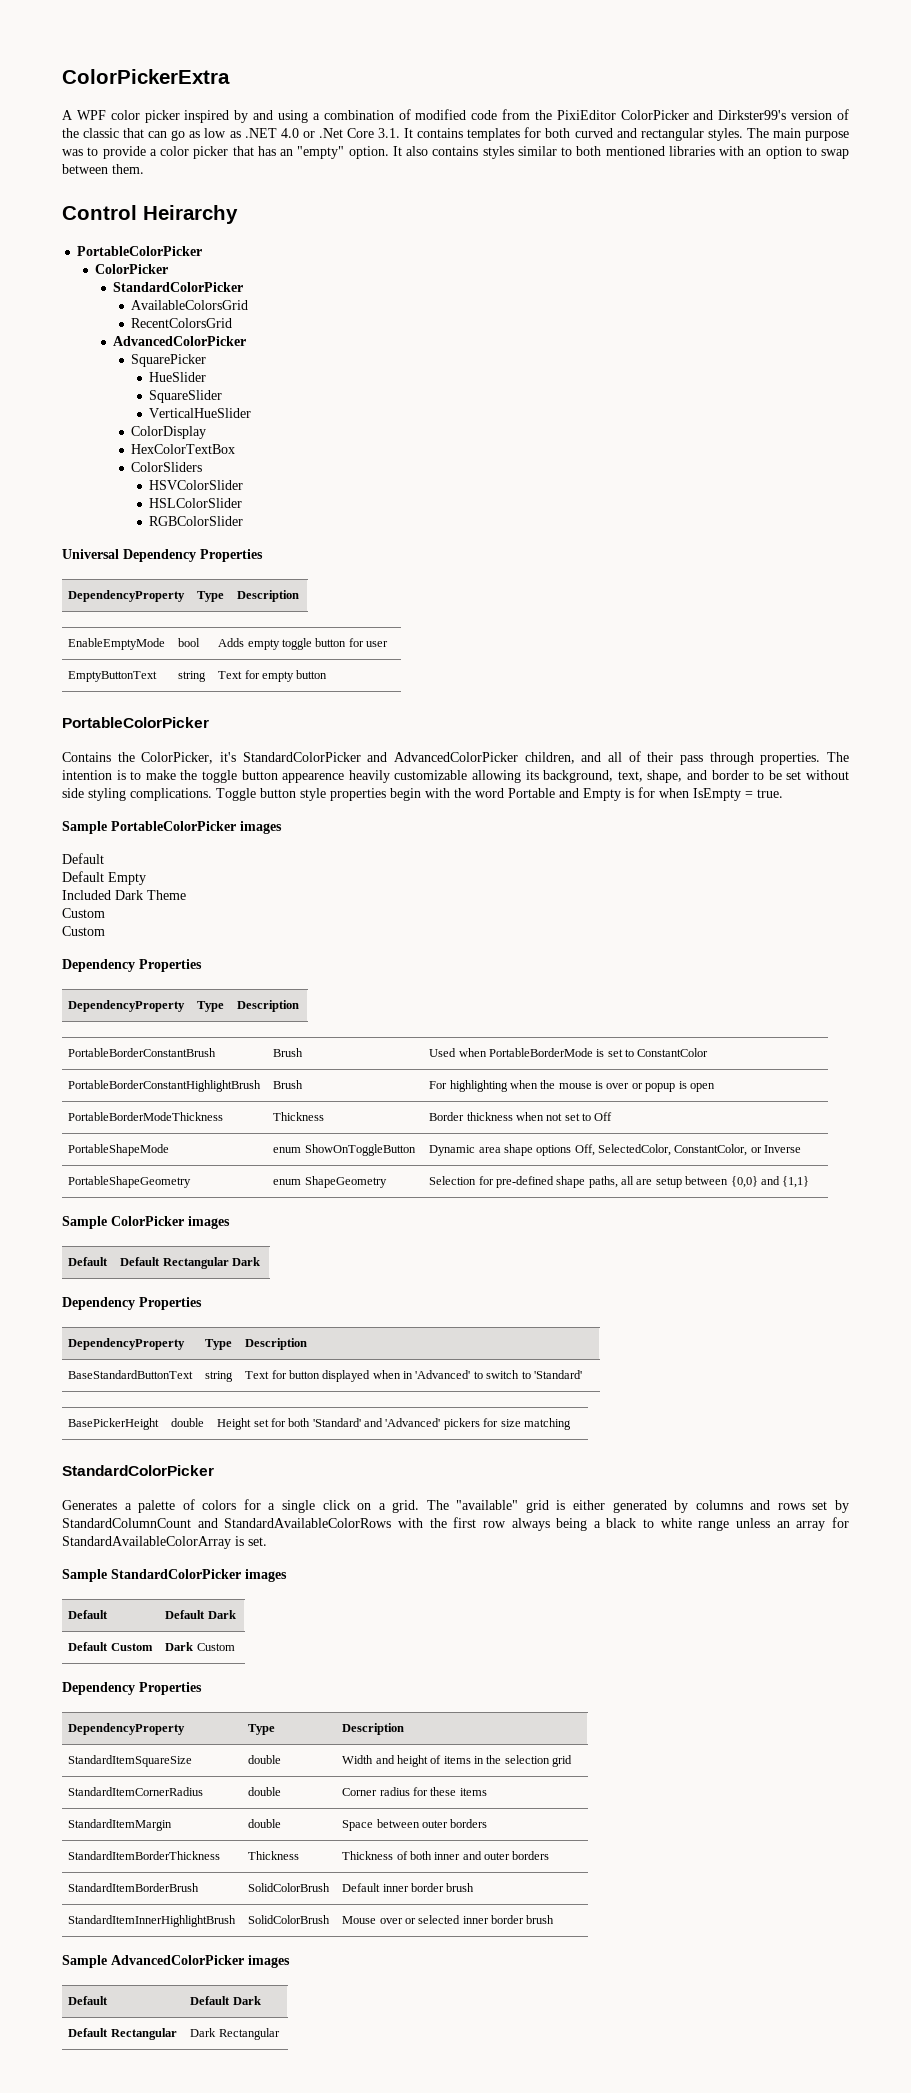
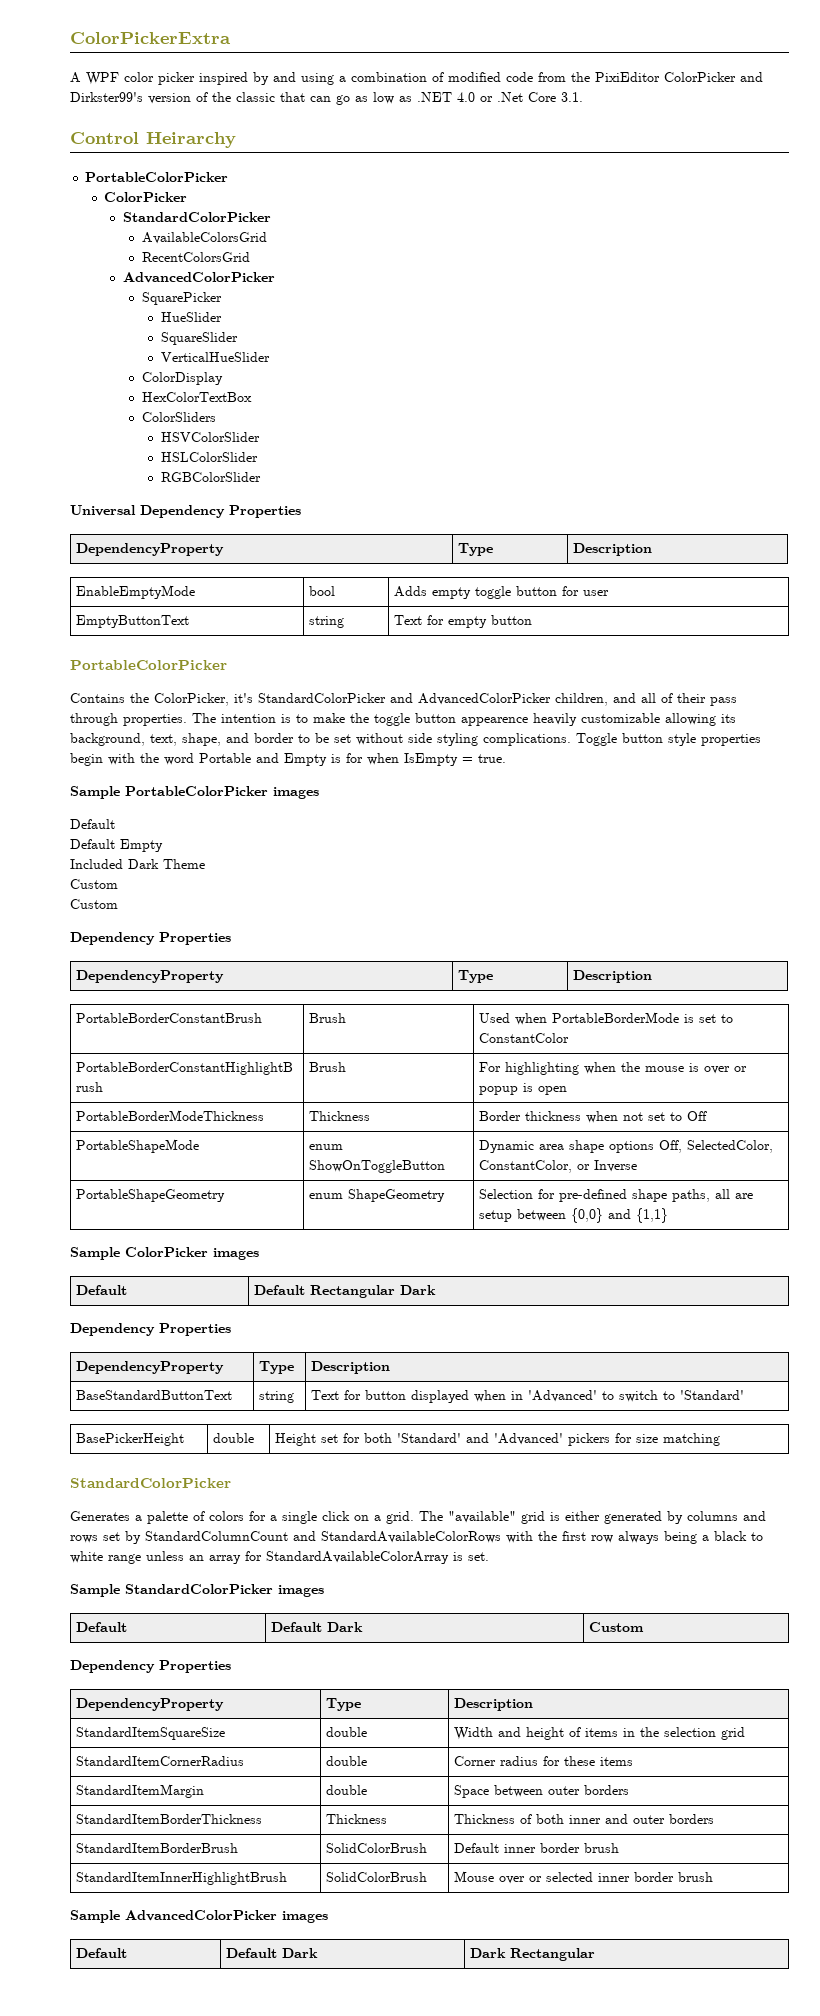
- A WPF color picker inspired by and using a combination of modified code from the PixiEditor ColorPicker and Dirkster99's version of the classic that can go as low as .NET 4.0 or .Net Core 3.1. It contains templates for both curved and rectangular styles. The main purpose was to provide a color picker that has an "empty" option. It also contains styles similar to both mentioned libraries with an option to swap between them.
+ A WPF color picker inspired by and using a combination of modified code from the PixiEditor ColorPicker and Dirkster99's version of the classic that can go as low as .NET 4.0 or .Net Core 3.1.
  Sample StandardColorPicker images
- Default | Default Dark
- Default Custom | Dark Custom
+ Default | Default Dark | Custom
  Sample AdvancedColorPicker images
- Default | Default Dark
- Default Rectangular | Dark Rectangular
+ Default | Default Dark | Dark Rectangular

